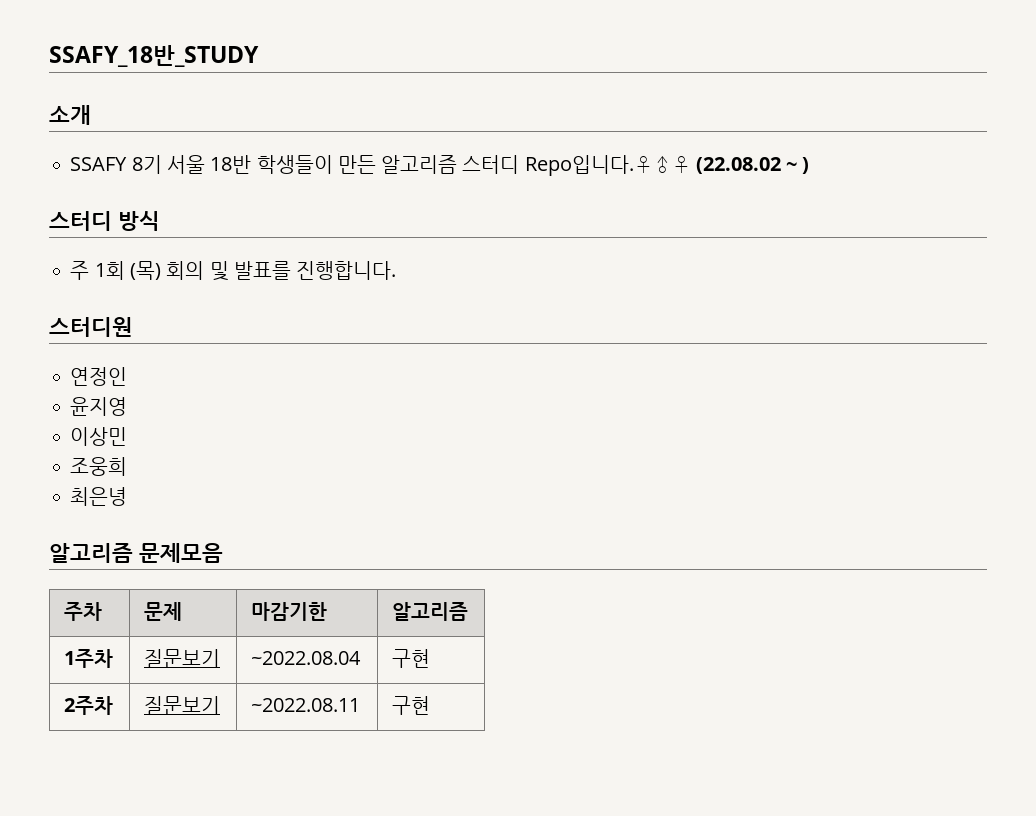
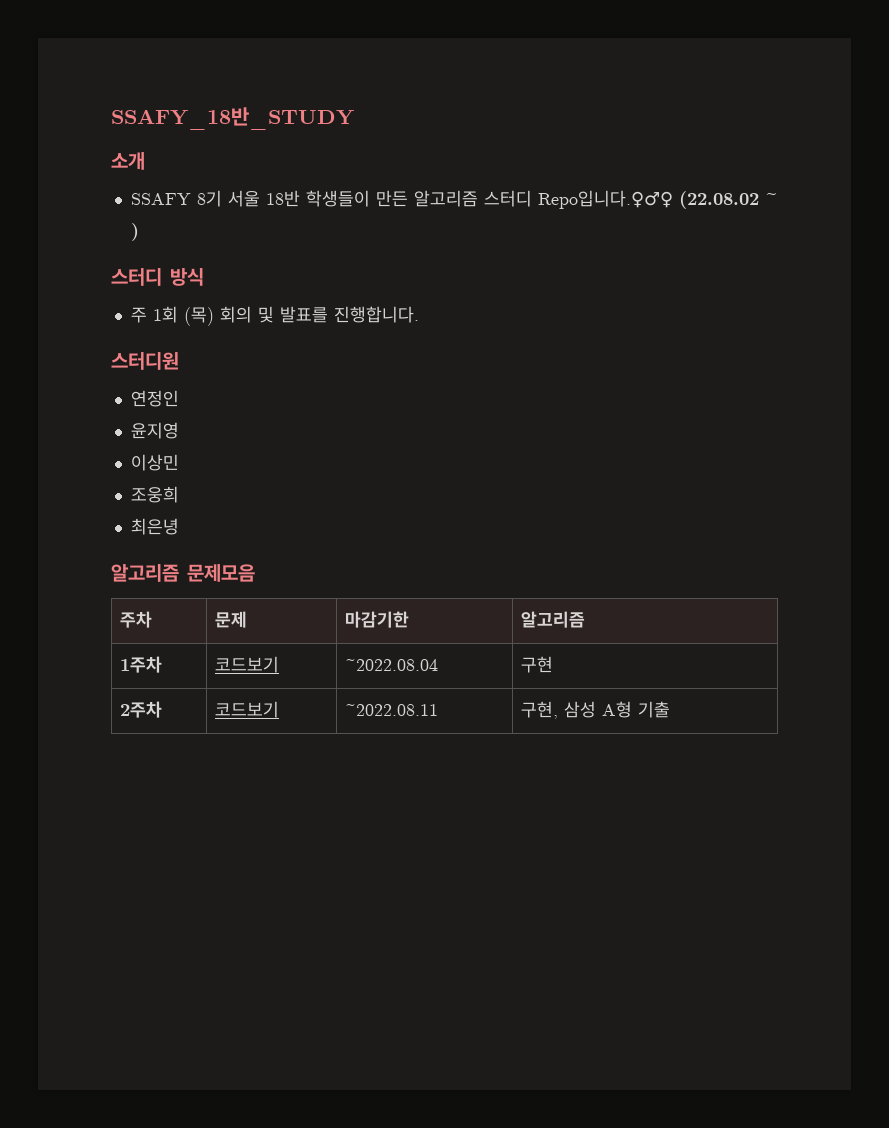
- 1주차 | 질문보기 | ~2022.08.04 | 구현
+ 1주차 | 코드보기 | ~2022.08.04 | 구현
- 2주차 | 질문보기 | ~2022.08.11 | 구현
+ 2주차 | 코드보기 | ~2022.08.11 | 구현, 삼성 A형 기출

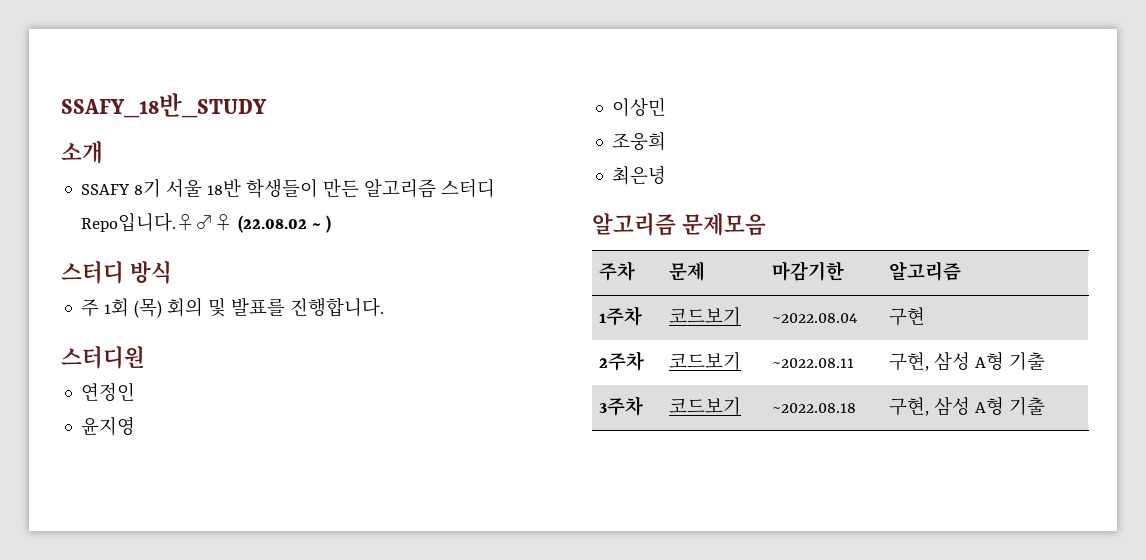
+ 3주차 | 코드보기 | ~2022.08.18 | 구현, 삼성 A형 기출

